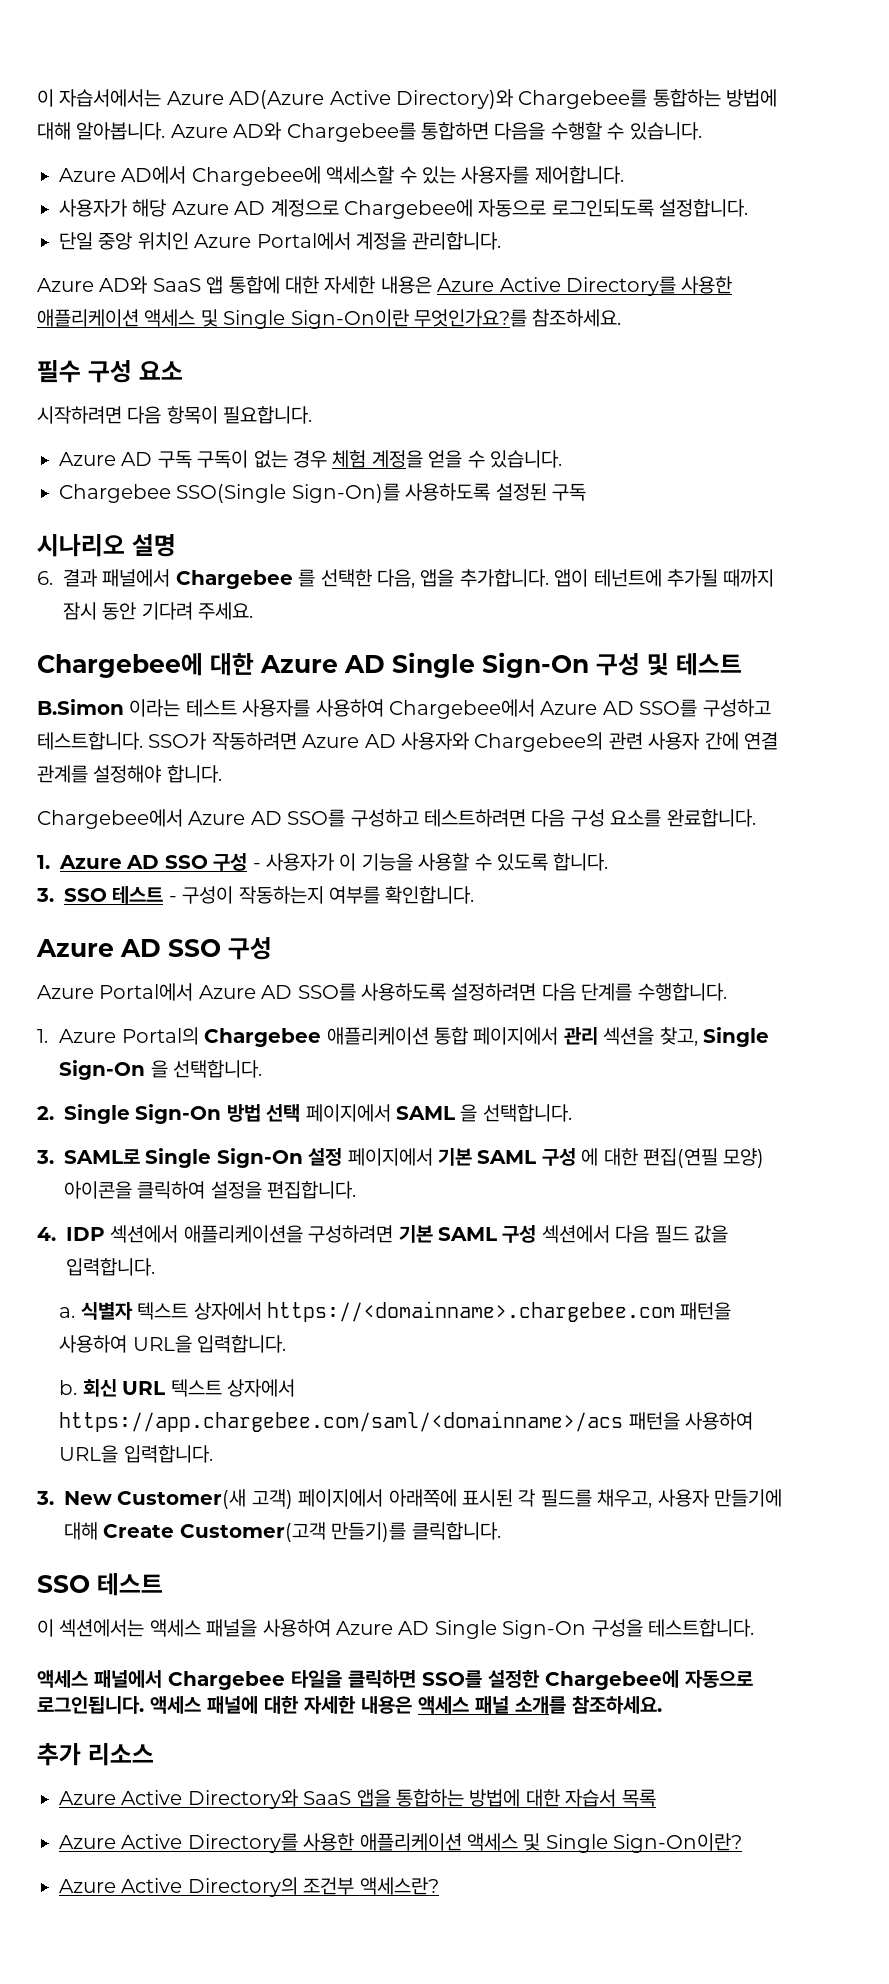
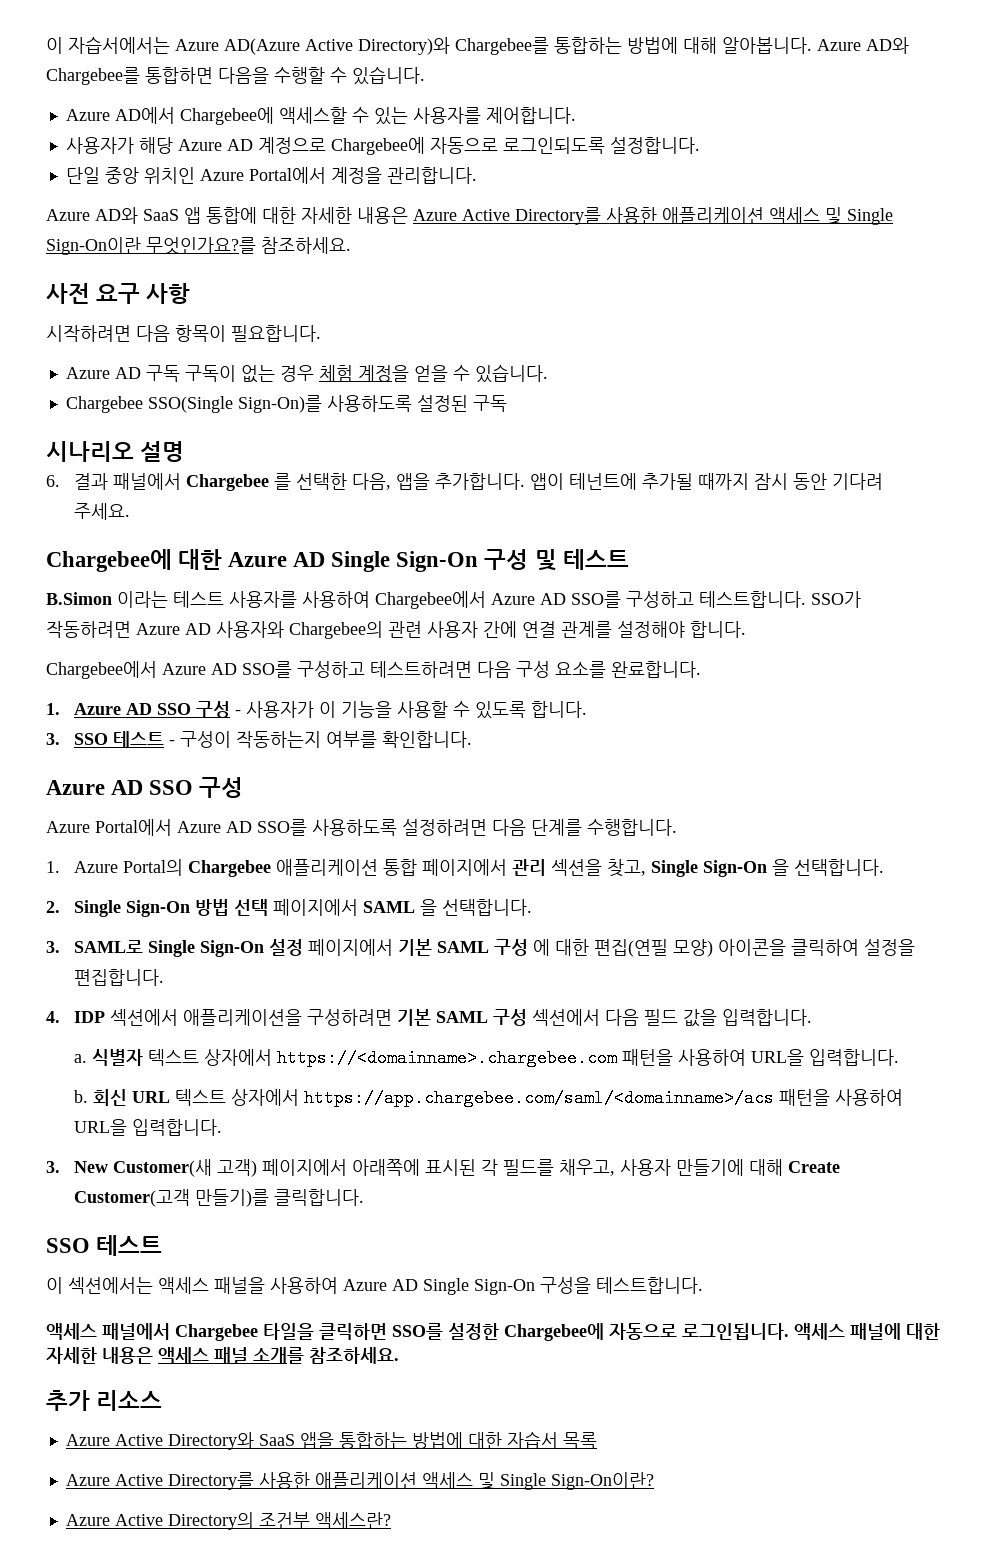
- 필수 구성 요소
+ 사전 요구 사항

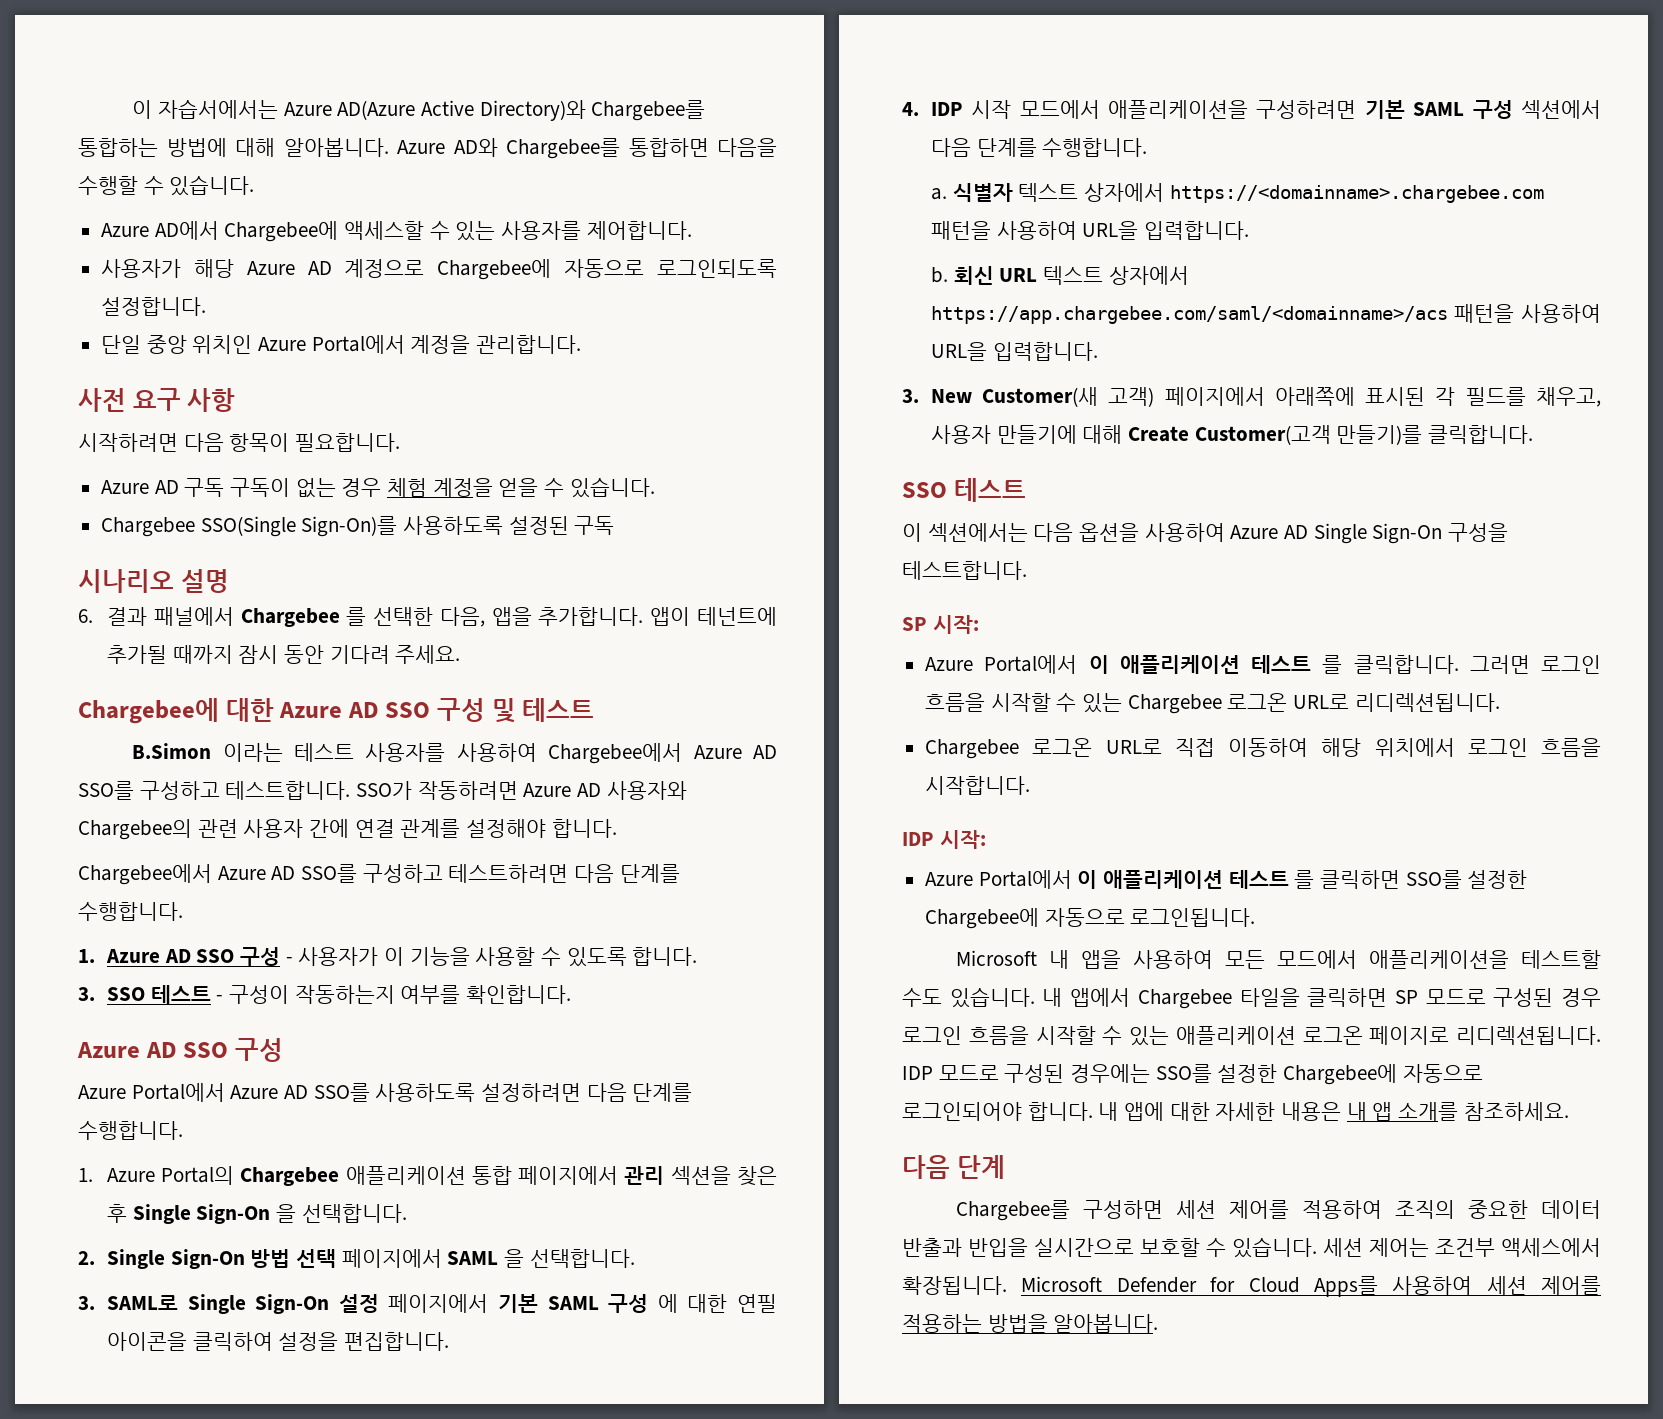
- Azure AD와 SaaS 앱 통합에 대한 자세한 내용은 Azure Active Directory를 사용한 애플리케이션 액세스 및 Single Sign-On이란 무엇인가요?를 참조하세요.
- Chargebee에 대한 Azure AD Single Sign-On 구성 및 테스트
+ Chargebee에 대한 Azure AD SSO 구성 및 테스트
- Chargebee에서 Azure AD SSO를 구성하고 테스트하려면 다음 구성 요소를 완료합니다.
+ Chargebee에서 Azure AD SSO를 구성하고 테스트하려면 다음 단계를 수행합니다.
- 1. Azure Portal의 Chargebee 애플리케이션 통합 페이지에서 관리 섹션을 찾고, Single Sign-On 을 선택합니다.
+ 1. Azure Portal의 Chargebee 애플리케이션 통합 페이지에서 관리 섹션을 찾은 후 Single Sign-On 을 선택합니다.
- 3. SAML로 Single Sign-On 설정 페이지에서 기본 SAML 구성 에 대한 편집(연필 모양) 아이콘을 클릭하여 설정을 편집합니다.
+ 3. SAML로 Single Sign-On 설정 페이지에서 기본 SAML 구성 에 대한 연필 아이콘을 클릭하여 설정을 편집합니다.
- 4. IDP 섹션에서 애플리케이션을 구성하려면 기본 SAML 구성 섹션에서 다음 필드 값을 입력합니다.
+ 4. IDP 시작 모드에서 애플리케이션을 구성하려면 기본 SAML 구성 섹션에서 다음 단계를 수행합니다.
- 이 섹션에서는 액세스 패널을 사용하여 Azure AD Single Sign-On 구성을 테스트합니다.
+ 이 섹션에서는 다음 옵션을 사용하여 Azure AD Single Sign-On 구성을 테스트합니다.
- 액세스 패널에서 Chargebee 타일을 클릭하면 SSO를 설정한 Chargebee에 자동으로 로그인됩니다. 액세스 패널에 대한 자세한 내용은 액세스 패널 소개를 참조하세요.
+ SP 시작:
+ Azure Portal에서 이 애플리케이션 테스트 를 클릭합니다. 그러면 로그인 흐름을 시작할 수 있는 Chargebee 로그온 URL로 리디렉션됩니다.
+ Chargebee 로그온 URL로 직접 이동하여 해당 위치에서 로그인 흐름을 시작합니다.
+ IDP 시작:
+ Azure Portal에서 이 애플리케이션 테스트 를 클릭하면 SSO를 설정한 Chargebee에 자동으로 로그인됩니다.
+ Microsoft 내 앱을 사용하여 모든 모드에서 애플리케이션을 테스트할 수도 있습니다. 내 앱에서 Chargebee 타일을 클릭하면 SP 모드로 구성된 경우 로그인 흐름을 시작할 수 있는 애플리케이션 로그온 페이지로 리디렉션됩니다. IDP 모드로 구성된 경우에는 SSO를 설정한 Chargebee에 자동으로 로그인되어야 합니다. 내 앱에 대한 자세한 내용은 내 앱 소개를 참조하세요.
- 추가 리소스
- Azure Active Directory와 SaaS 앱을 통합하는 방법에 대한 자습서 목록
- Azure Active Directory를 사용한 애플리케이션 액세스 및 Single Sign-On이란?
- Azure Active Directory의 조건부 액세스란?
+ 다음 단계
+ Chargebee를 구성하면 세션 제어를 적용하여 조직의 중요한 데이터 반출과 반입을 실시간으로 보호할 수 있습니다. 세션 제어는 조건부 액세스에서 확장됩니다. Microsoft Defender for Cloud Apps를 사용하여 세션 제어를 적용하는 방법을 알아봅니다.

